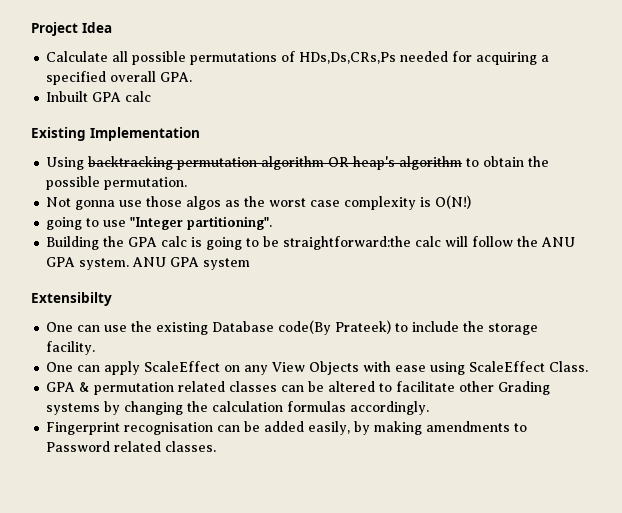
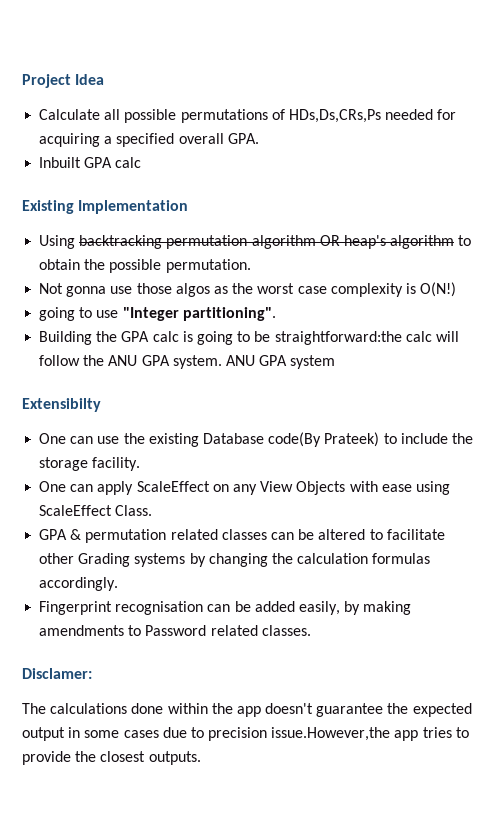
+ Disclamer:
+ The calculations done within the app doesn't guarantee the expected output in some cases due to precision issue.However,the app tries to provide the closest outputs.

